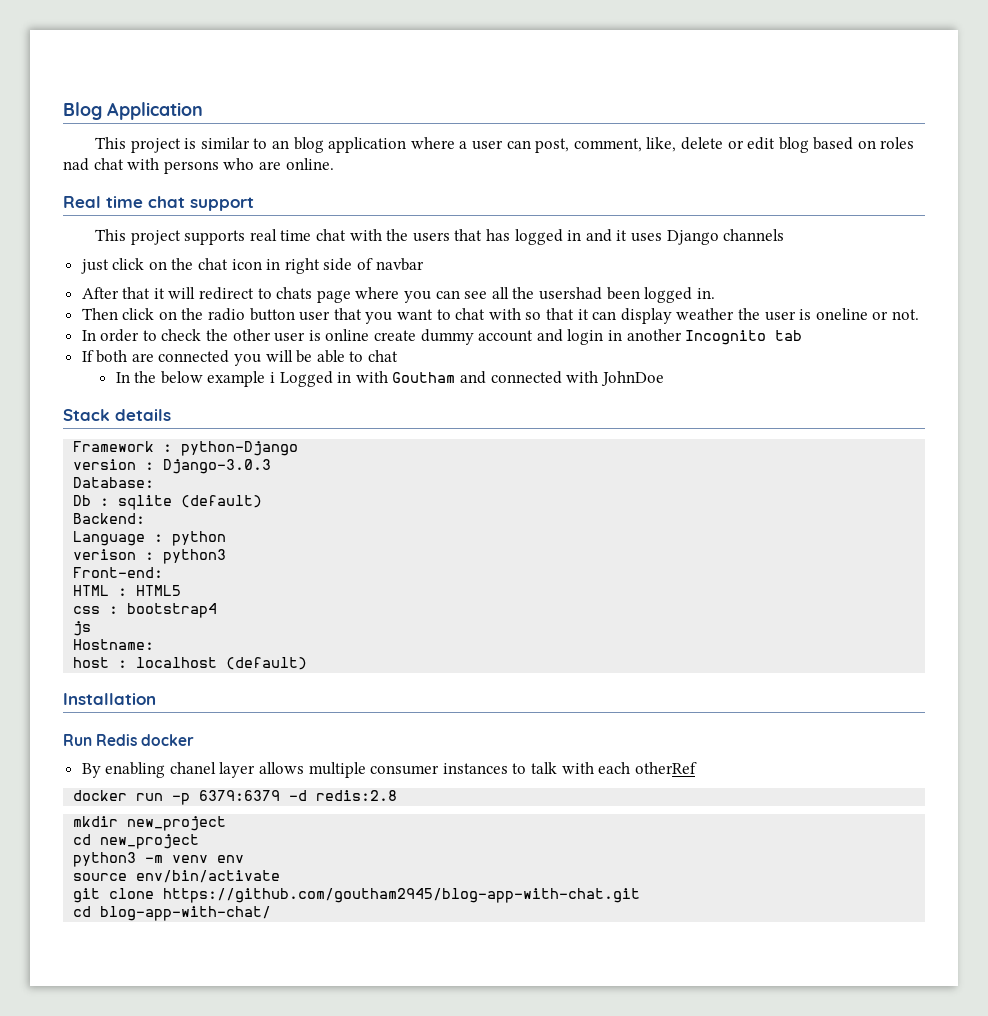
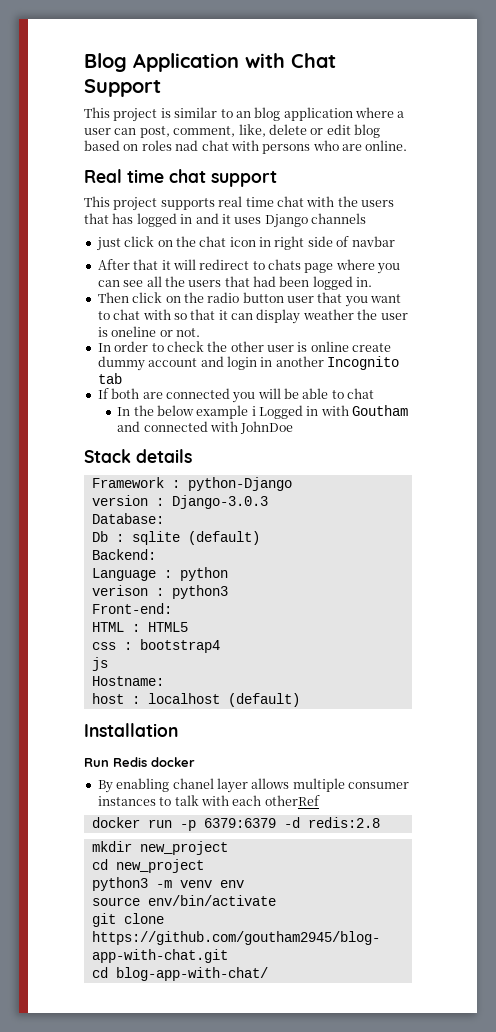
- Blog Application
+ Blog Application with Chat Support
- After that it will redirect to chats page where you can see all the usershad been logged in.
+ After that it will redirect to chats page where you can see all the users that had been logged in.

